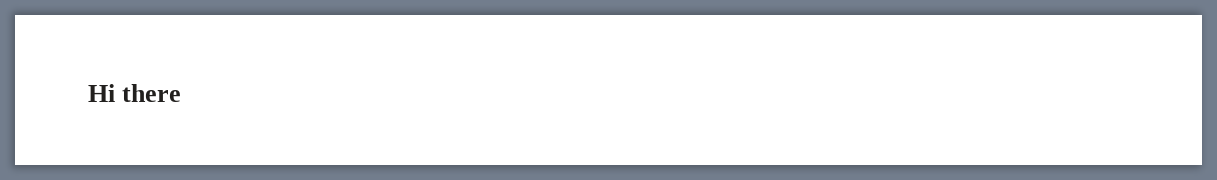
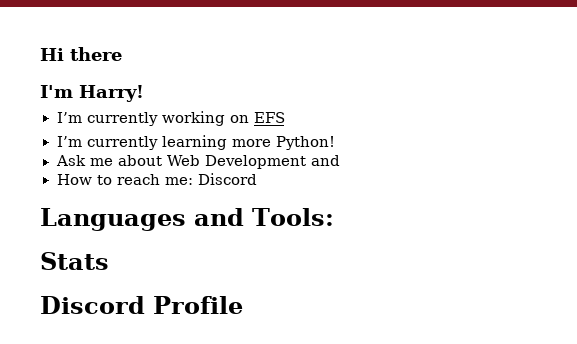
+ I'm Harry!
+ I’m currently working on EFS
+ I’m currently learning more Python!
+ Ask me about Web Development and
+ How to reach me: Discord
+ Languages and Tools:
+ Stats
+ Discord Profile

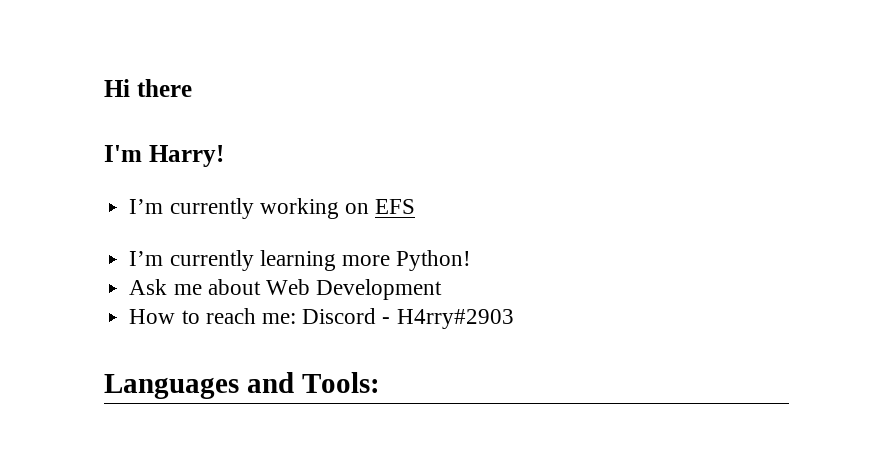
- Ask me about Web Development and
+ Ask me about Web Development
- How to reach me: Discord
+ How to reach me: Discord - H4rry#2903
- Stats
- Discord Profile

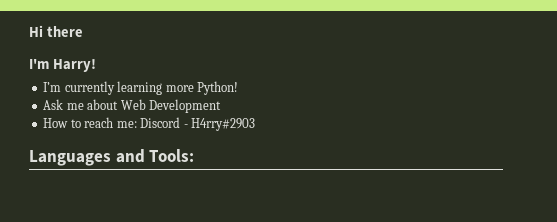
- I’m currently working on EFS

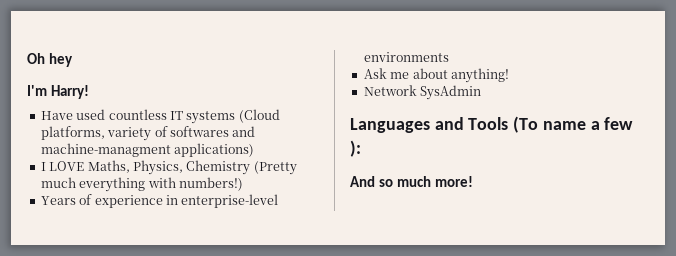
- Hi there
+ Oh hey
- I’m currently learning more Python!
- Ask me about Web Development
- How to reach me: Discord - H4rry#2903
- Languages and Tools:
+ Have used countless IT systems (Cloud platforms, variety of softwares and machine-managment applications)
+ I LOVE Maths, Physics, Chemistry (Pretty much everything with numbers!)
+ Years of experience in enterprise-level environments
+ Ask me about anything!
+ Network SysAdmin
+ Languages and Tools (To name a few ):
+ And so much more!

